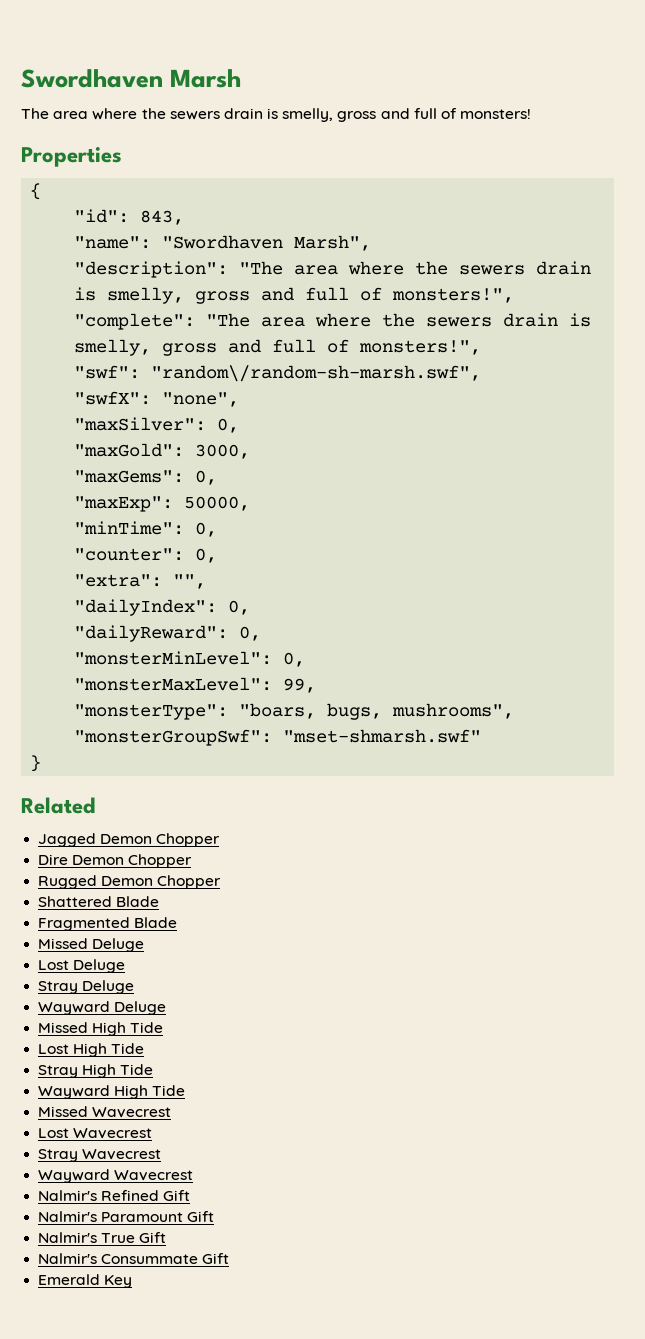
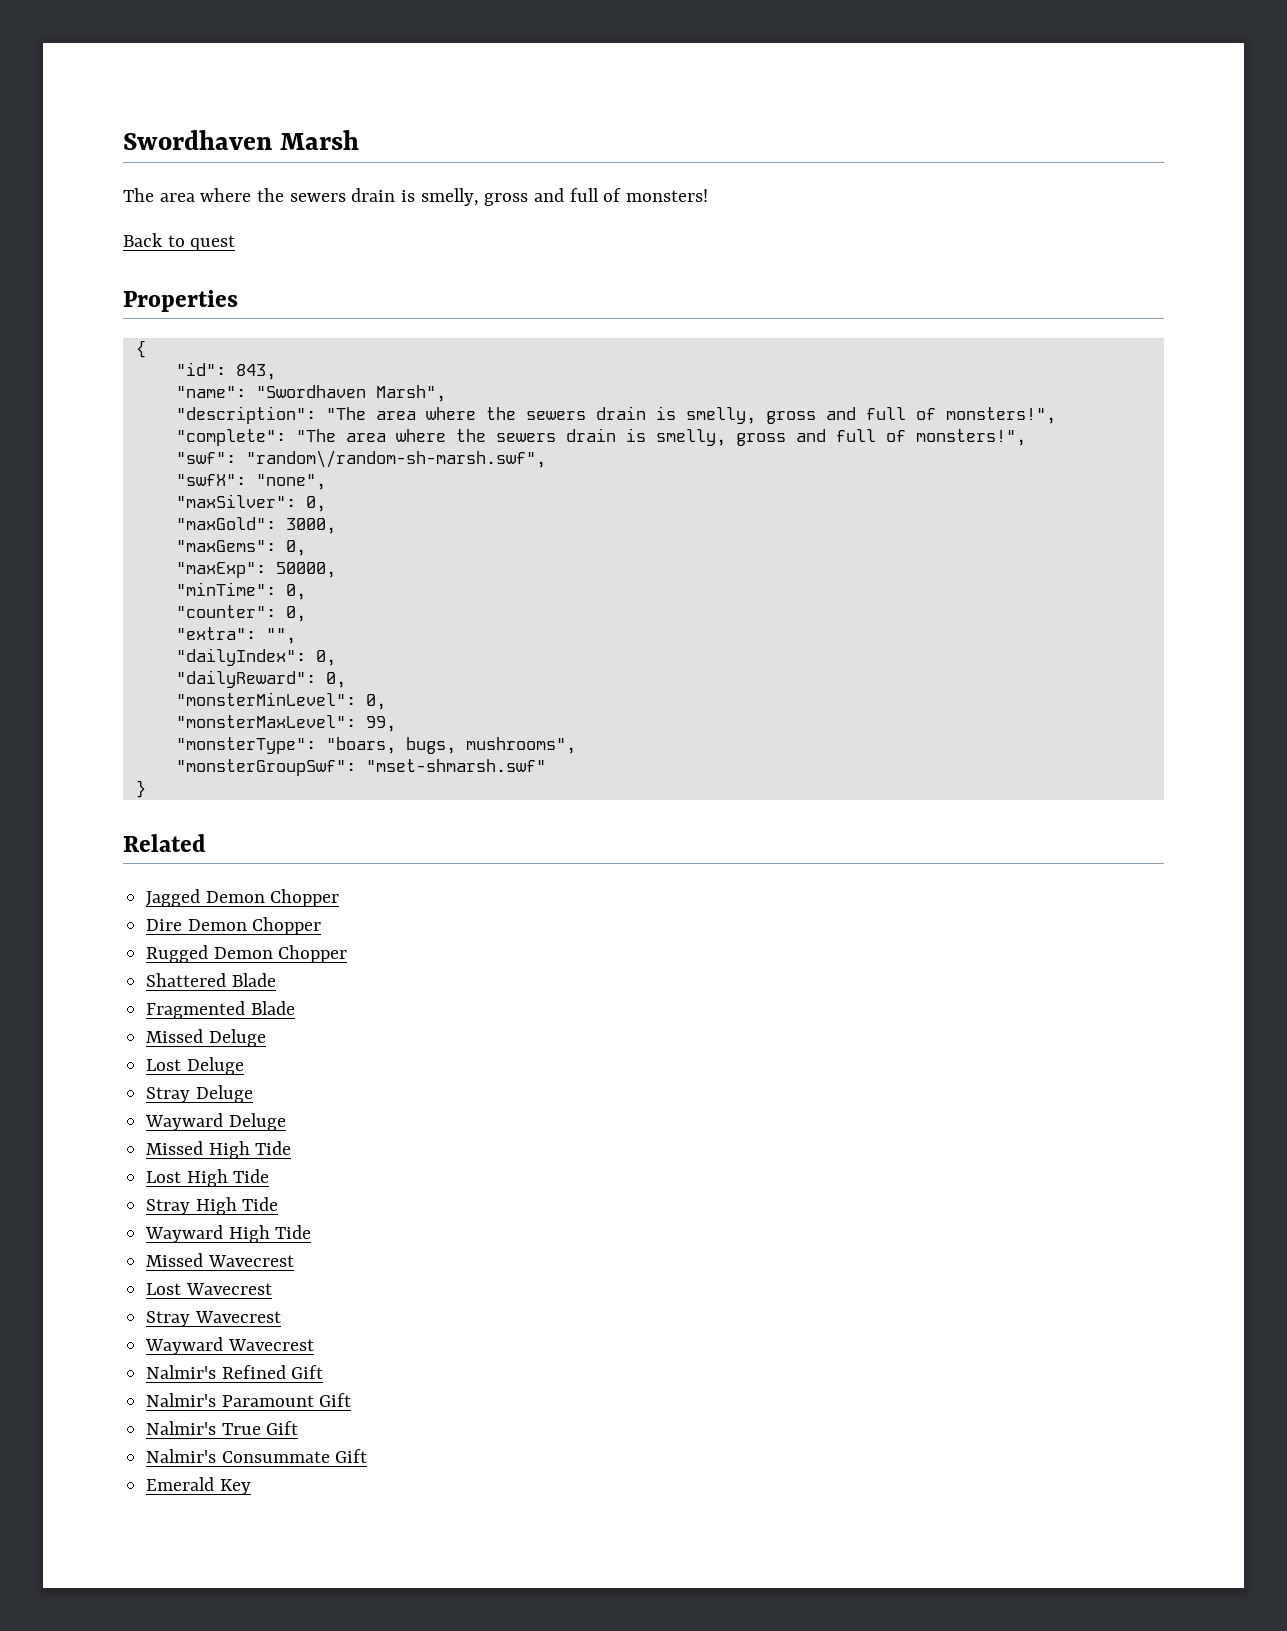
+ Back to quest

